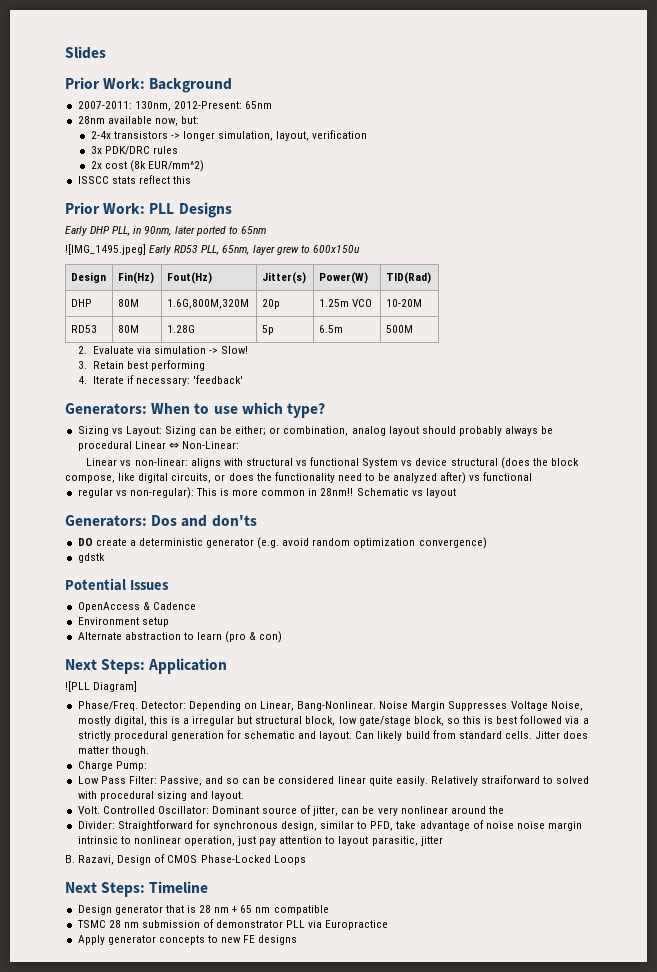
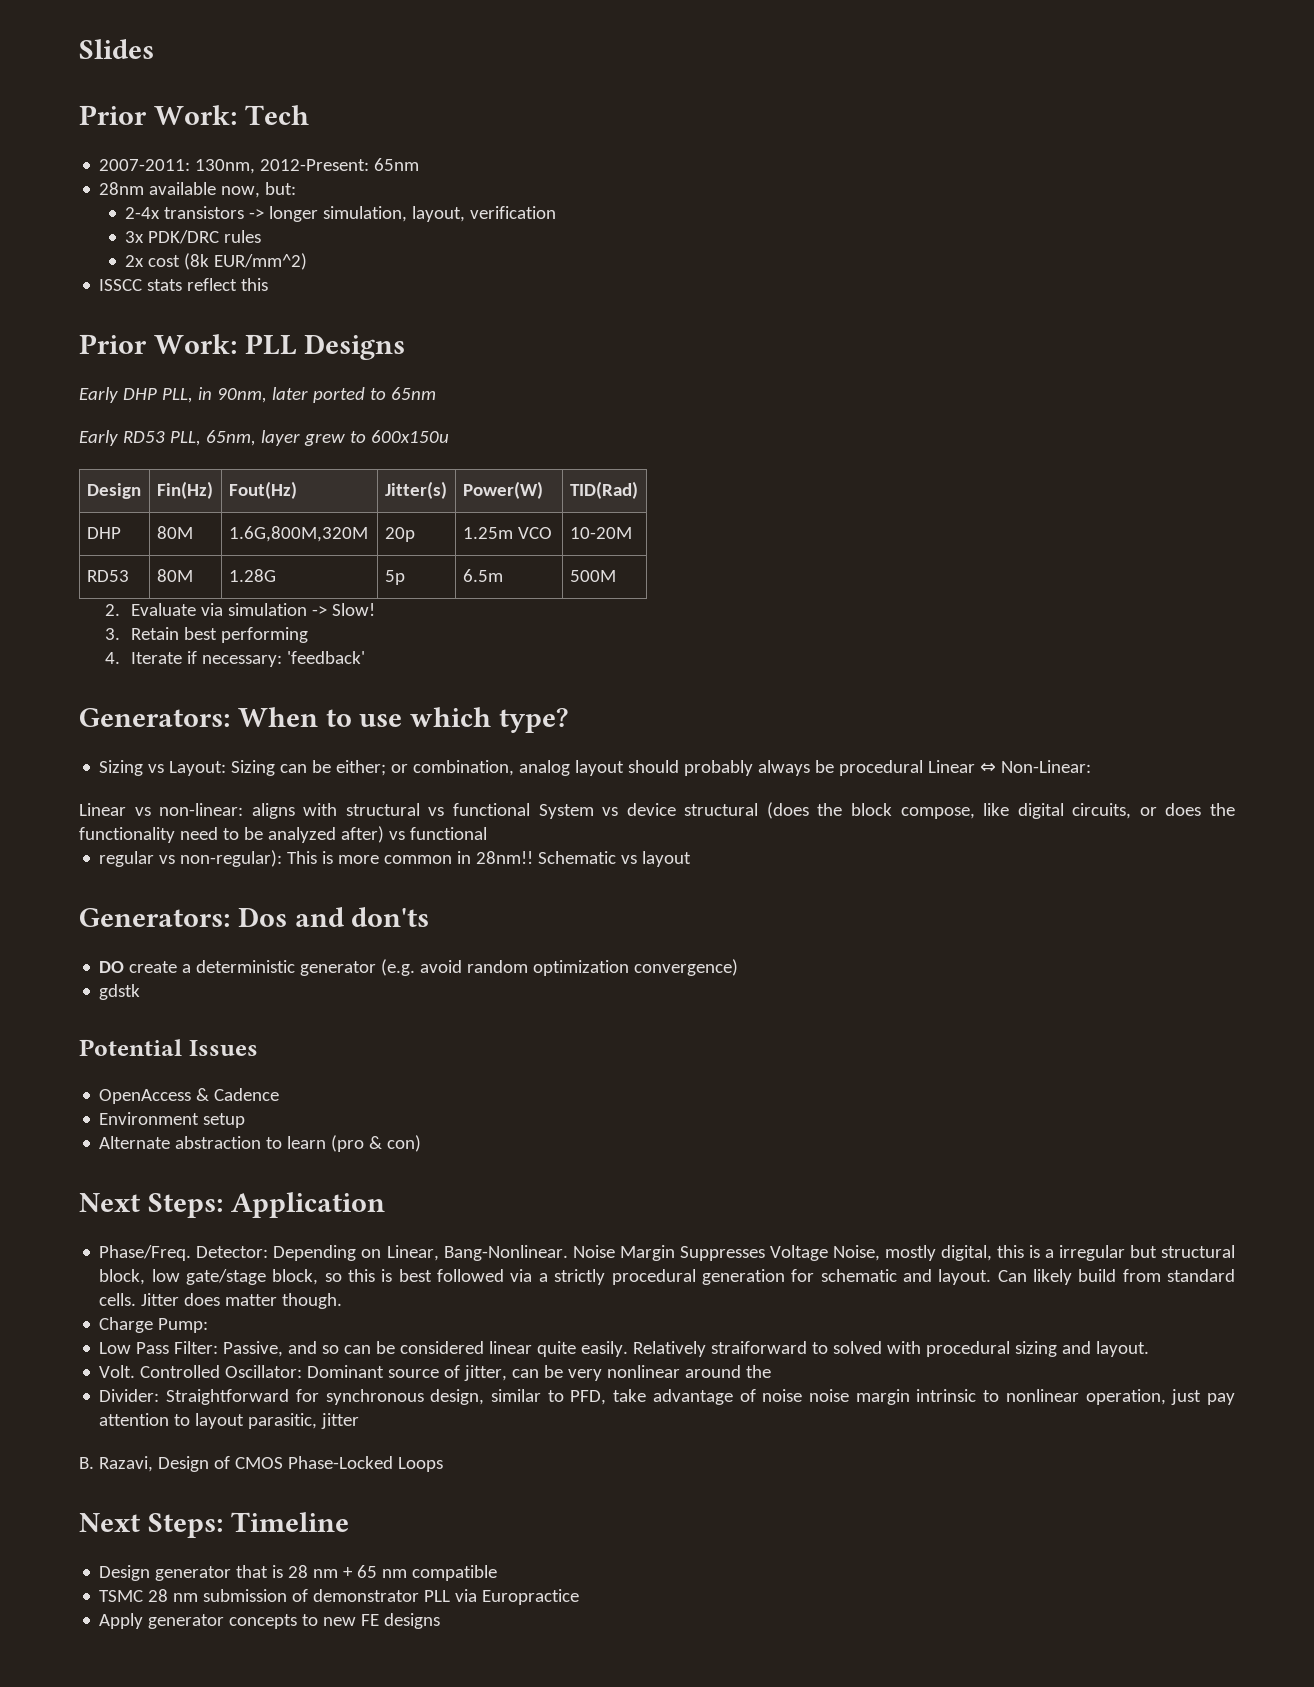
- Prior Work: Background
+ Prior Work: Tech
- ![IMG_1495.jpeg] Early RD53 PLL, 65nm, layer grew to 600x150u
+ Early RD53 PLL, 65nm, layer grew to 600x150u
- ![PLL Diagram]

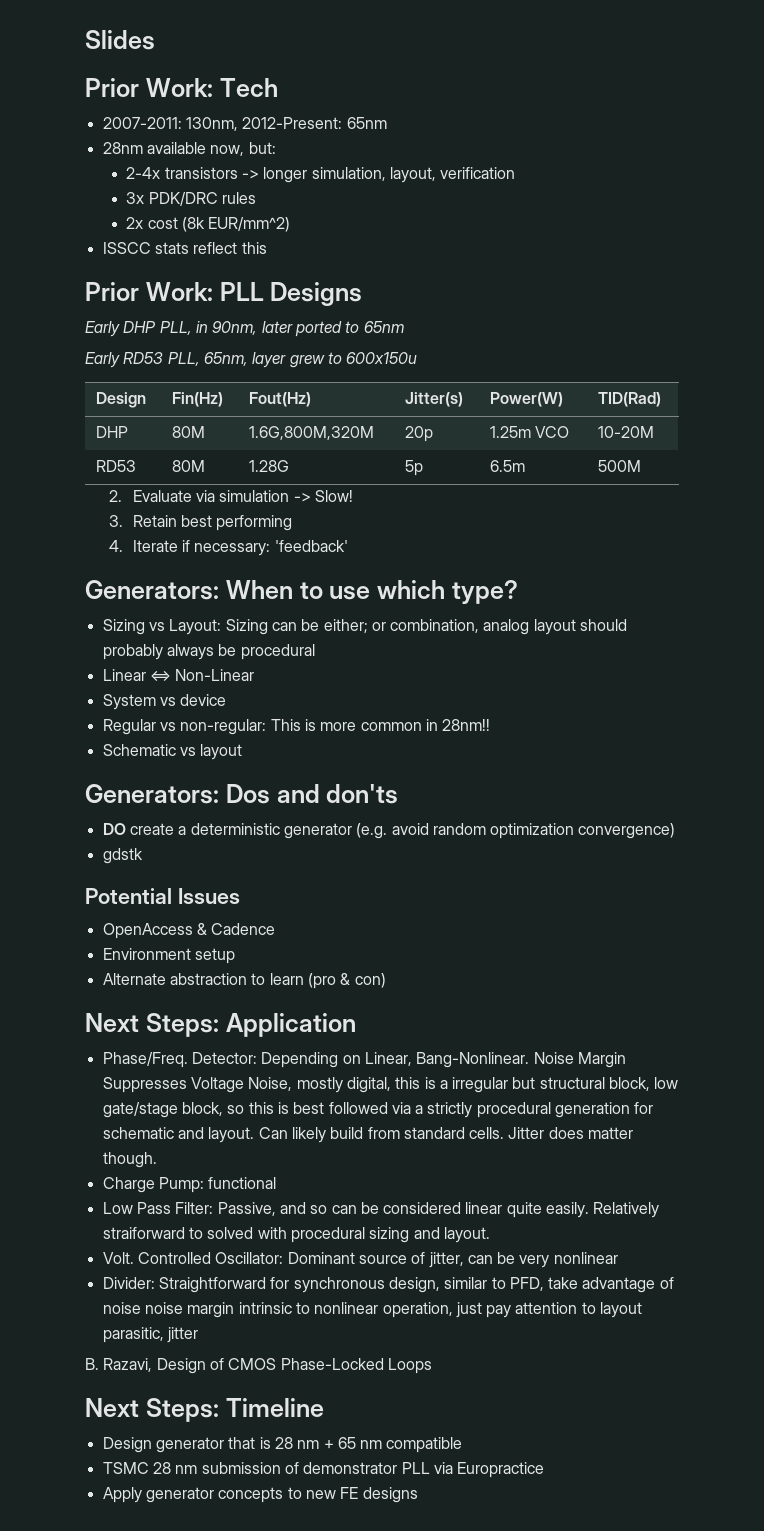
- Sizing vs Layout: Sizing can be either; or combination, analog layout should probably always be procedural Linear ⇔ Non-Linear:
- Linear vs non-linear: aligns with structural vs functional System vs device structural (does the block compose, like digital circuits, or does the functionality need to be analyzed after) vs functional
- regular vs non-regular): This is more common in 28nm!! Schematic vs layout
+ Sizing vs Layout: Sizing can be either; or combination, analog layout should probably always be procedural
+ Linear ⇔ Non-Linear
+ System vs device
+ Regular vs non-regular: This is more common in 28nm!!
+ Schematic vs layout
- Charge Pump:
+ Charge Pump: functional
- Controlled Oscillator: Dominant source of jitter, can be very nonlinear around the
+ Controlled Oscillator: Dominant source of jitter, can be very nonlinear

